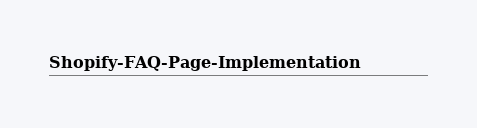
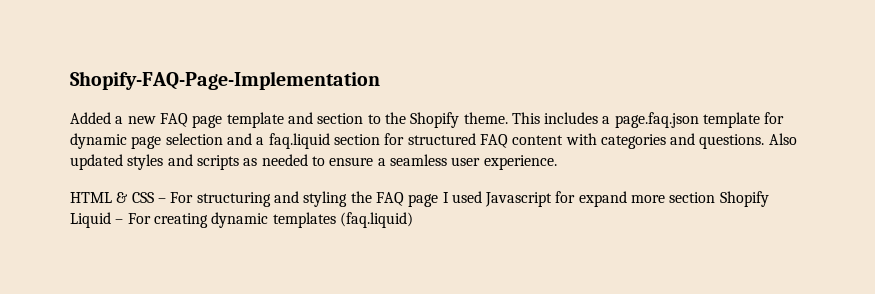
+ Added a new FAQ page template and section to the Shopify theme. This includes a page.faq.json template for dynamic page selection and a faq.liquid section for structured FAQ content with categories and questions. Also updated styles and scripts as needed to ensure a seamless user experience.
+ HTML & CSS – For structuring and styling the FAQ page I used Javascript for expand more section Shopify Liquid – For creating dynamic templates (faq.liquid)

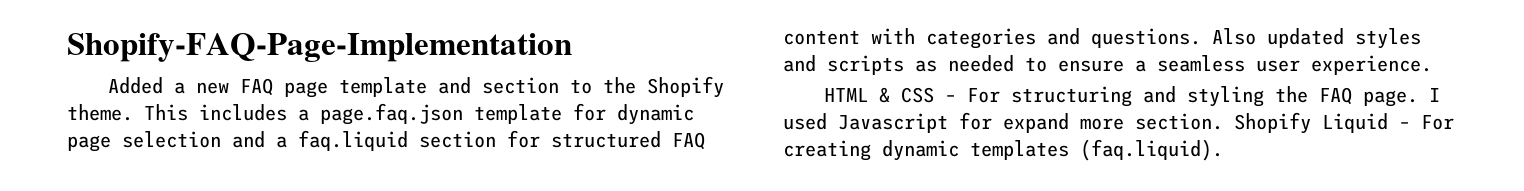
- HTML & CSS – For structuring and styling the FAQ page I used Javascript for expand more section Shopify Liquid – For creating dynamic templates (faq.liquid)
+ HTML & CSS – For structuring and styling the FAQ page. I used Javascript for expand more section. Shopify Liquid – For creating dynamic templates (faq.liquid).

